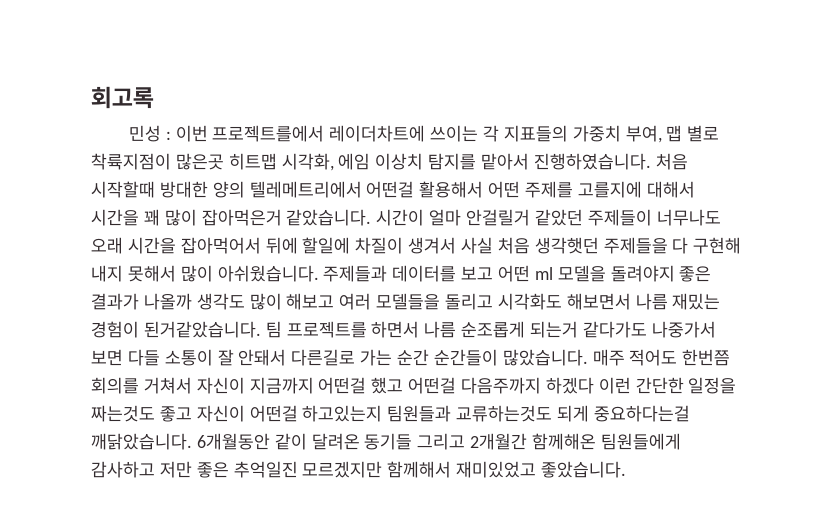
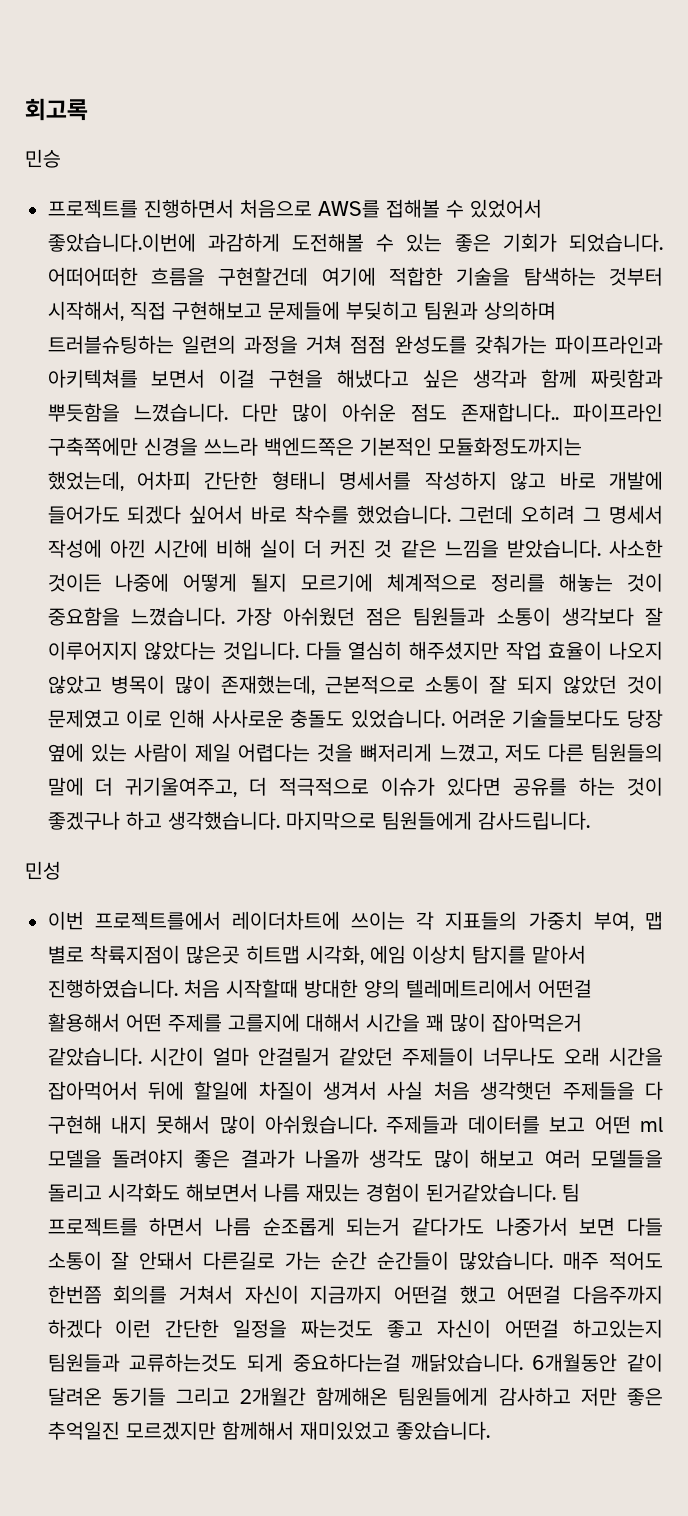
+ 민승
+ 프로젝트를 진행하면서 처음으로 AWS를 접해볼 수 있었어서 좋았습니다.이번에 과감하게 도전해볼 수 있는 좋은 기회가 되었습니다. 어떠어떠한 흐름을 구현할건데 여기에 적합한 기술을 탐색하는 것부터 시작해서, 직접 구현해보고 문제들에 부딪히고 팀원과 상의하며 트러블슈팅하는 일련의 과정을 거쳐 점점 완성도를 갖춰가는 파이프라인과 아키텍쳐를 보면서 이걸 구현을 해냈다고 싶은 생각과 함께 짜릿함과 뿌듯함을 느꼈습니다. 다만 많이 아쉬운 점도 존재합니다.. 파이프라인 구축쪽에만 신경을 쓰느라 백엔드쪽은 기본적인 모듈화정도까지는 했었는데, 어차피 간단한 형태니 명세서를 작성하지 않고 바로 개발에 들어가도 되겠다 싶어서 바로 착수를 했었습니다. 그런데 오히려 그 명세서 작성에 아낀 시간에 비해 실이 더 커진 것 같은 느낌을 받았습니다. 사소한 것이든 나중에 어떻게 될지 모르기에 체계적으로 정리를 해놓는 것이 중요함을 느꼈습니다. 가장 아쉬웠던 점은 팀원들과 소통이 생각보다 잘 이루어지지 않았다는 것입니다. 다들 열심히 해주셨지만 작업 효율이 나오지 않았고 병목이 많이 존재했는데, 근본적으로 소통이 잘 되지 않았던 것이 문제였고 이로 인해 사사로운 충돌도 있었습니다. 어려운 기술들보다도 당장 옆에 있는 사람이 제일 어렵다는 것을 뼈저리게 느꼈고, 저도 다른 팀원들의 말에 더 귀기울여주고, 더 적극적으로 이슈가 있다면 공유를 하는 것이 좋겠구나 하고 생각했습니다. 마지막으로 팀원들에게 감사드립니다.
- 민성 : 이번 프로젝트를에서 레이더차트에 쓰이는 각 지표들의 가중치 부여, 맵 별로 착륙지점이 많은곳 히트맵 시각화, 에임 이상치 탐지를 맡아서 진행하였습니다.
+ 민성
+ 이번 프로젝트를에서 레이더차트에 쓰이는 각 지표들의 가중치 부여, 맵 별로 착륙지점이 많은곳 히트맵 시각화, 에임 이상치 탐지를 맡아서 진행하였습니다.

